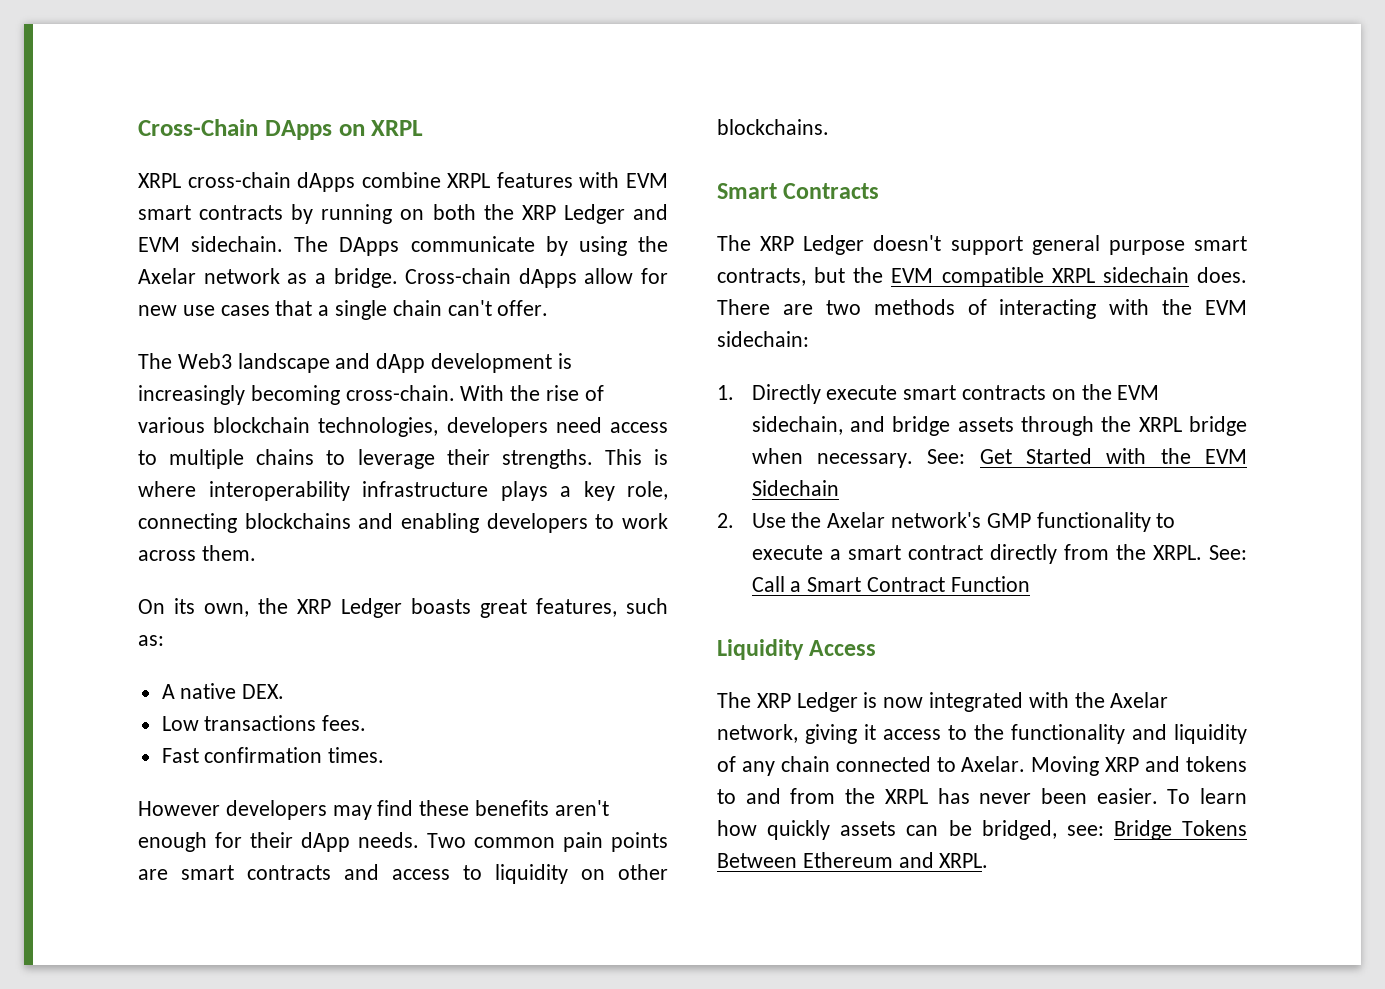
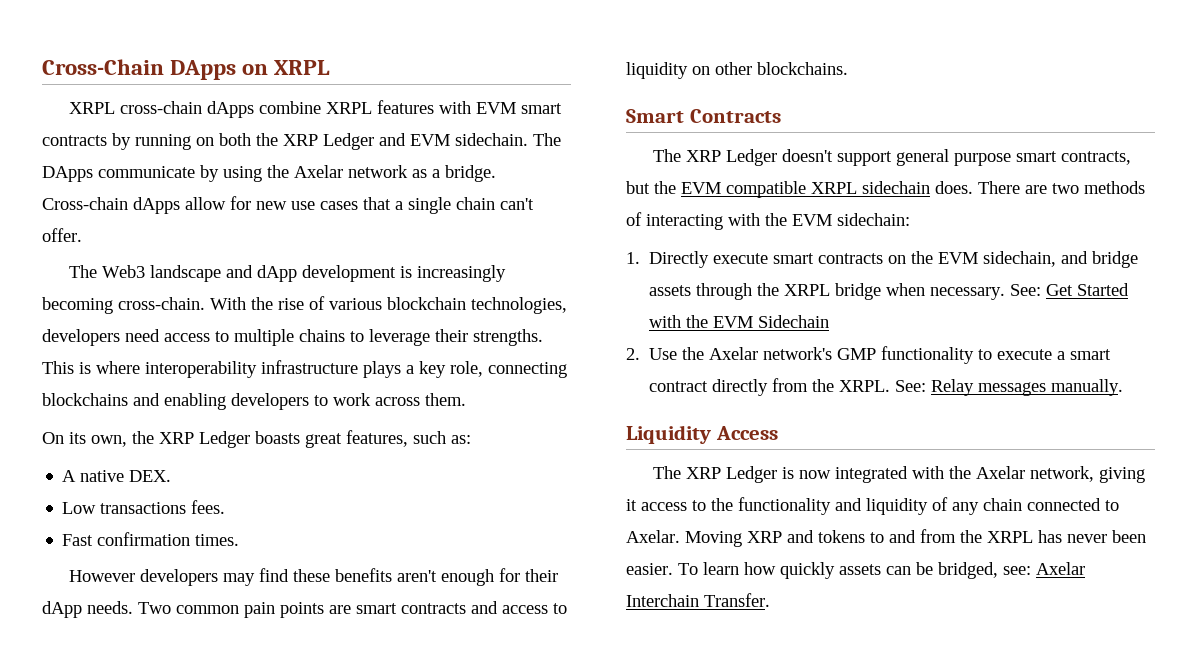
- See: Call a Smart Contract Function
+ See: Relay messages manually.
- To learn how quickly assets can be bridged, see: Bridge Tokens Between Ethereum and XRPL.
+ To learn how quickly assets can be bridged, see: Axelar Interchain Transfer.

